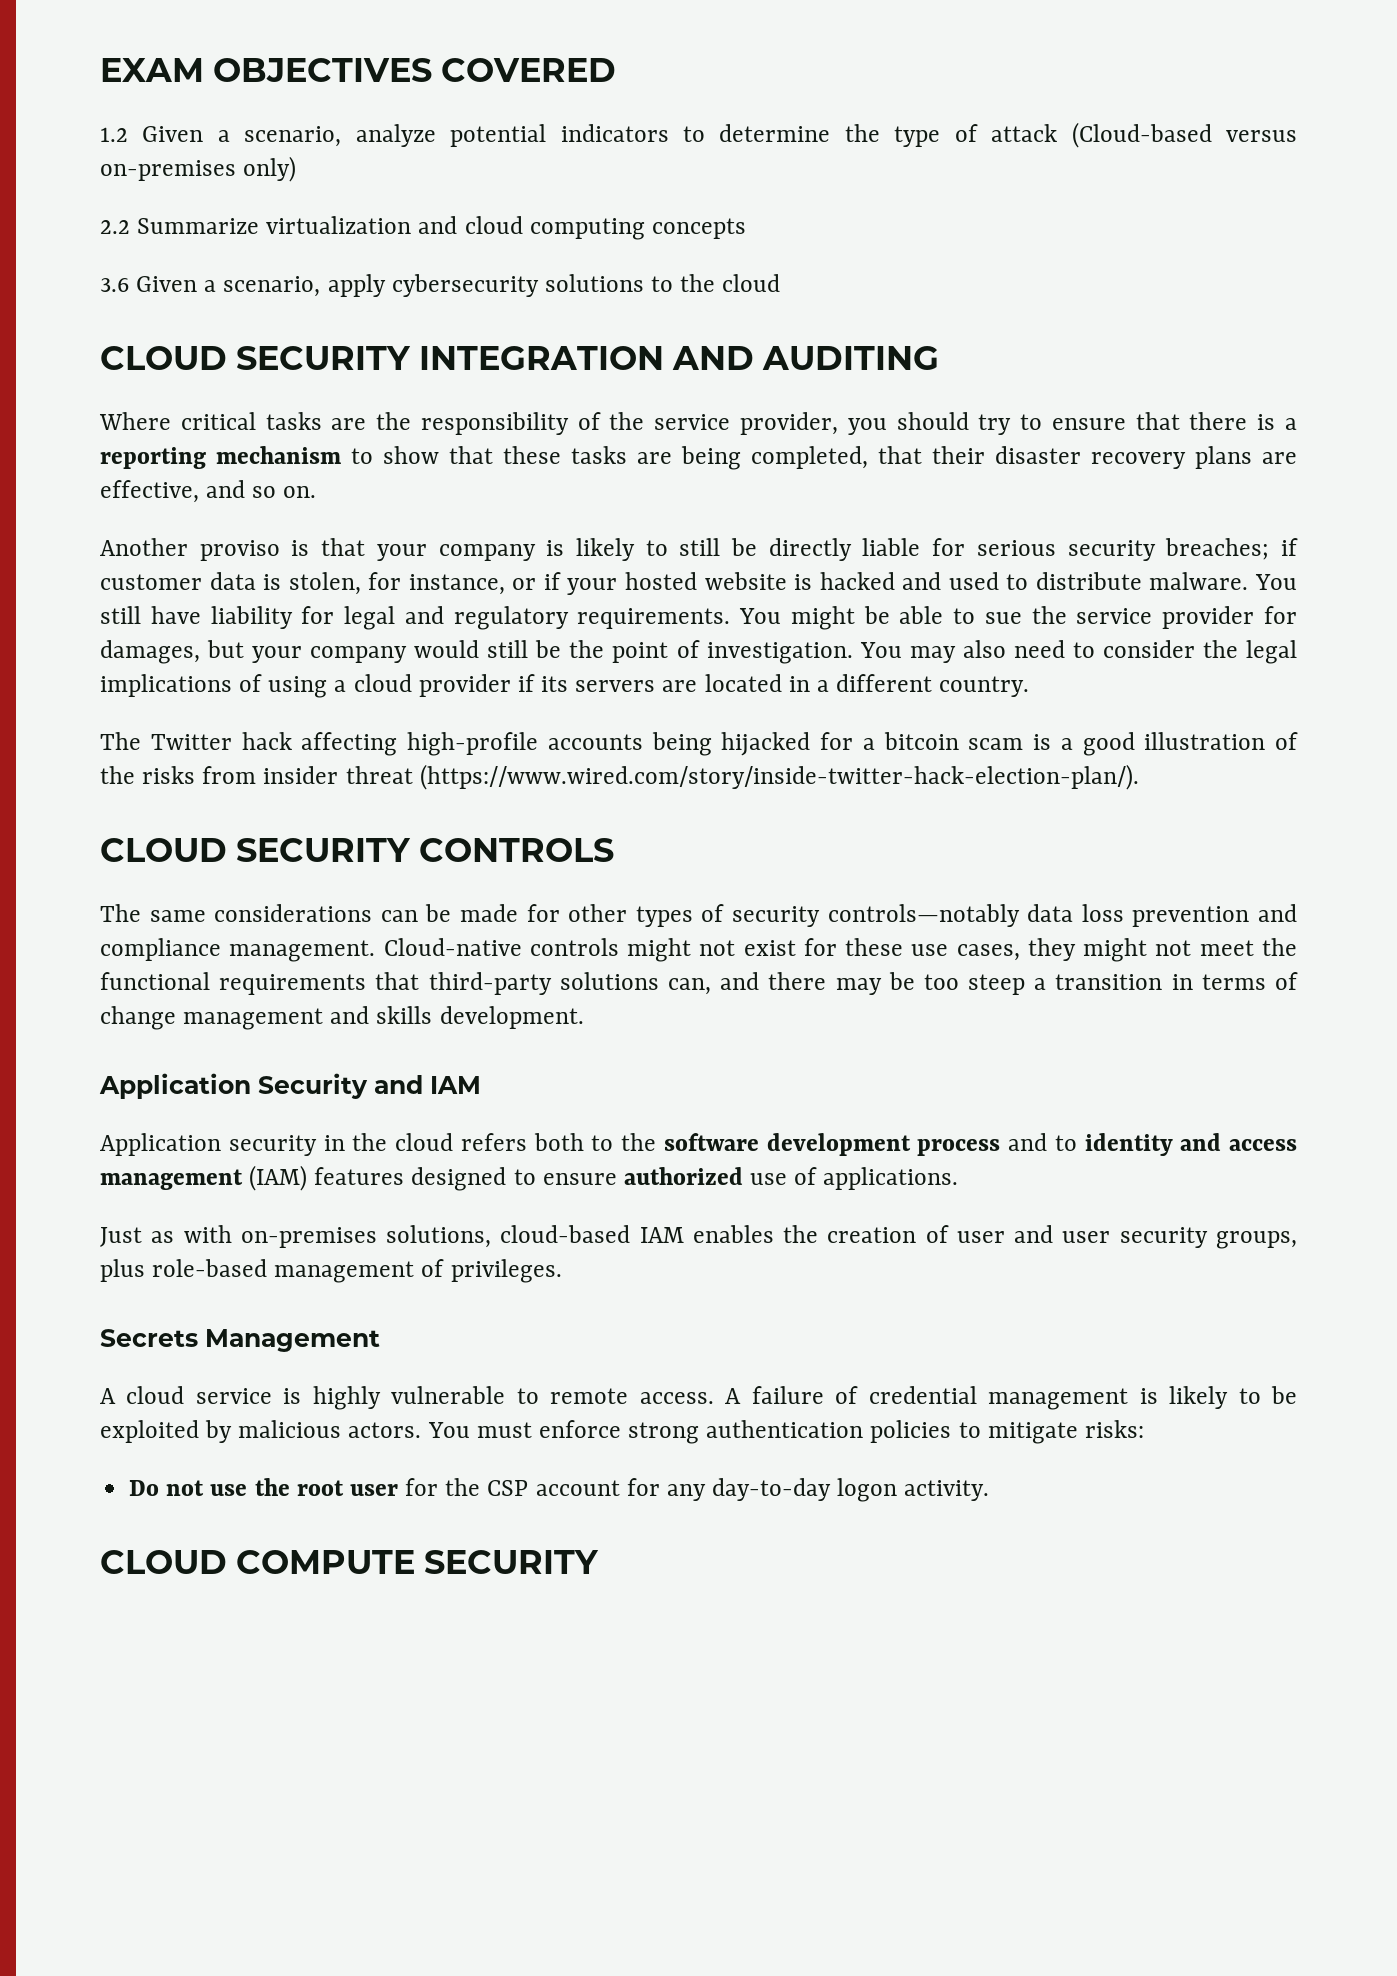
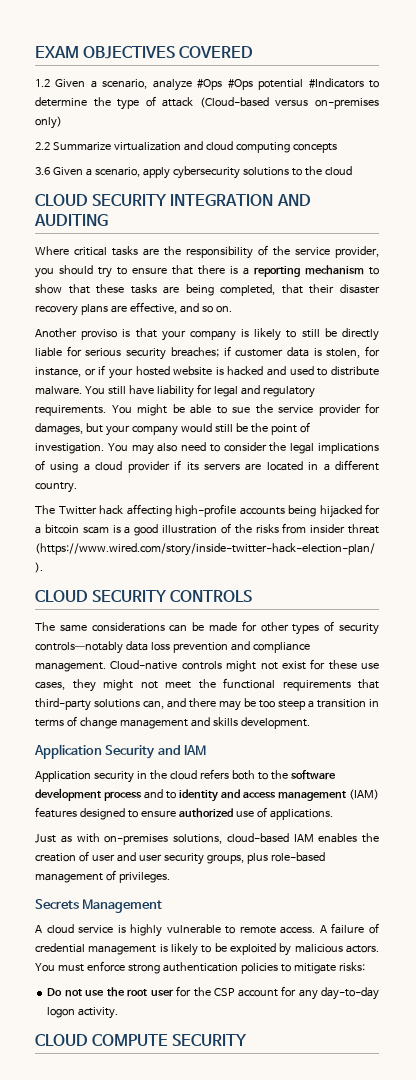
- 1.2 Given a scenario, analyze potential indicators to determine the type of attack (Cloud-based versus on-premises only)
+ 1.2 Given a scenario, analyze #Ops #Ops potential #Indicators to determine the type of attack (Cloud-based versus on-premises only)

